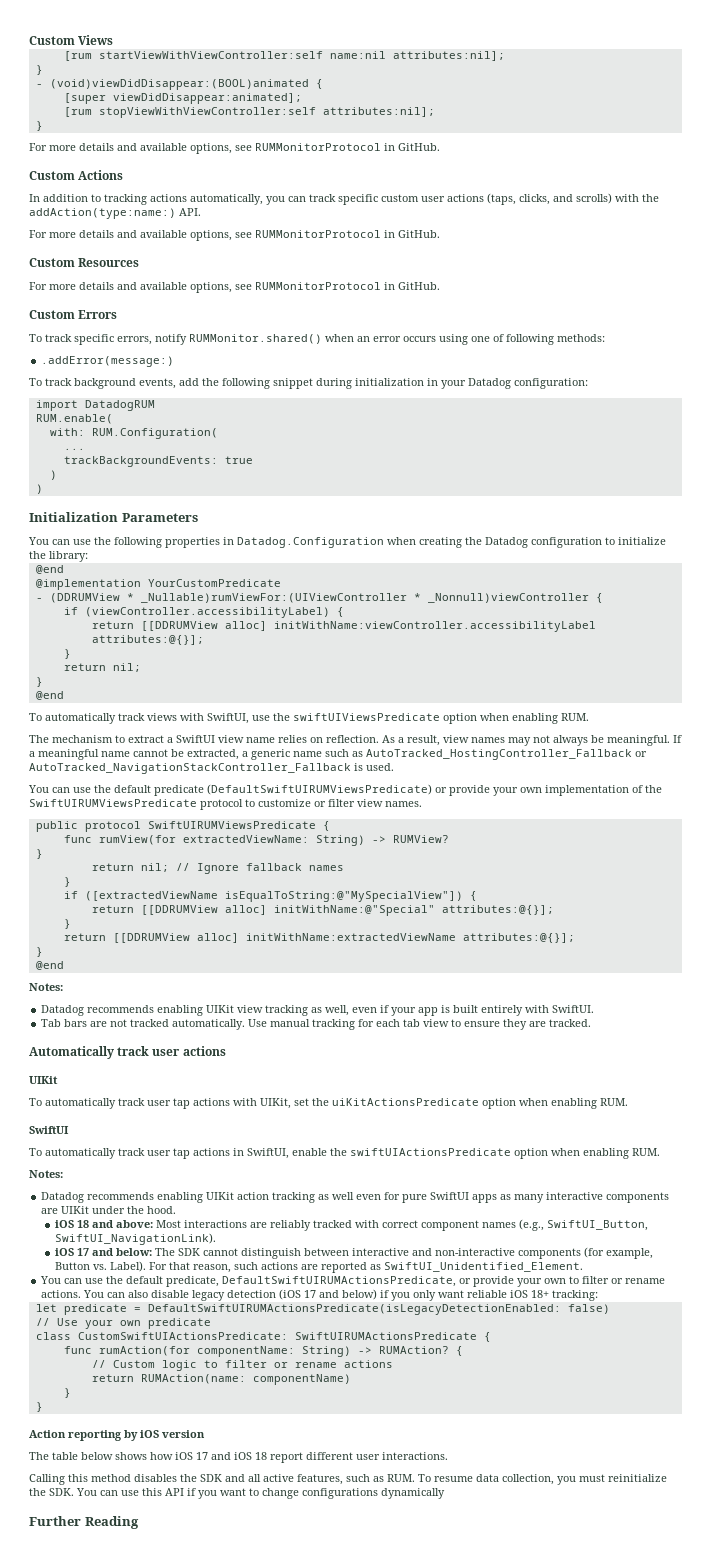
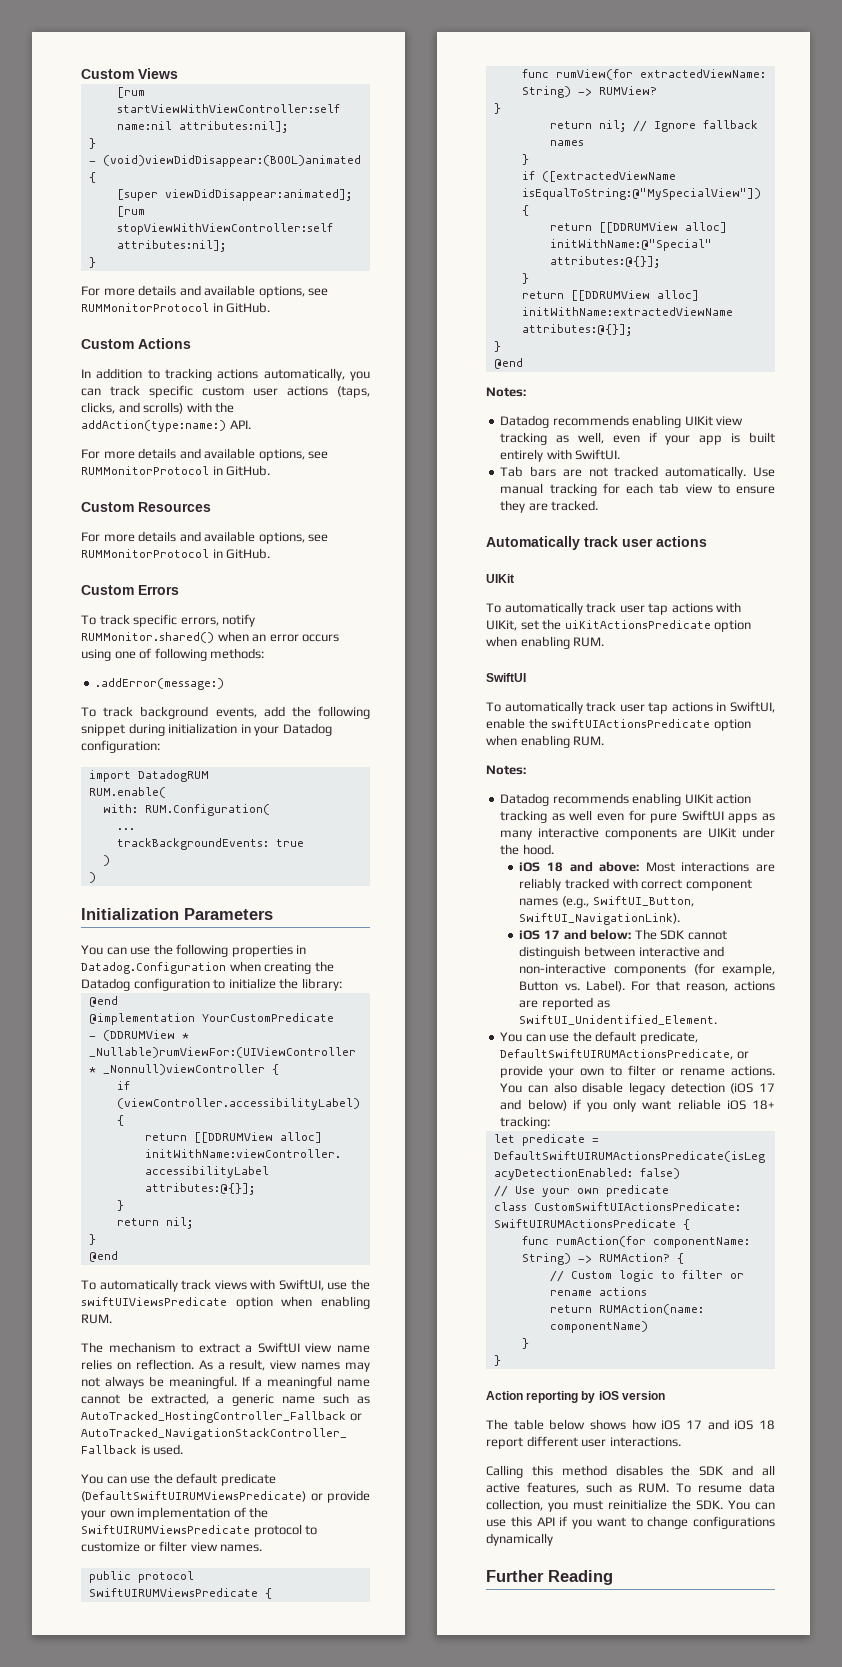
- For that reason, such actions are reported as SwiftUI_Unidentified_Element.
+ For that reason, actions are reported as SwiftUI_Unidentified_Element.

